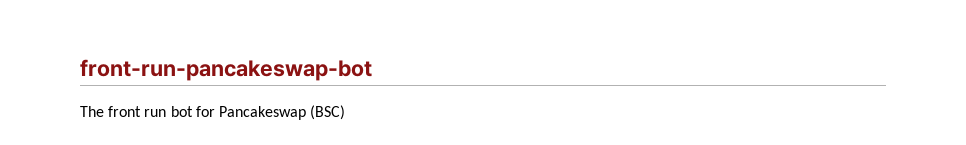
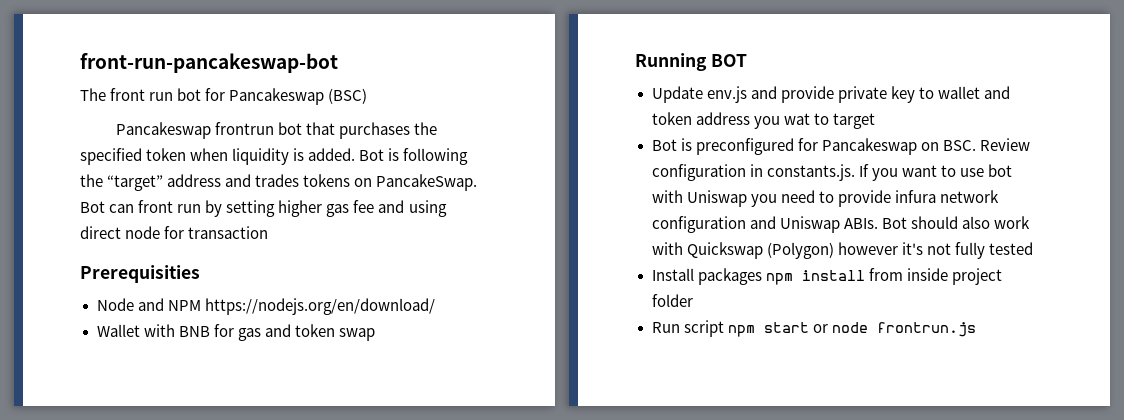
+ Pancakeswap frontrun bot that purchases the specified token when liquidity is added. Bot is following the “target” address and trades tokens on PancakeSwap. Bot can front run by setting higher gas fee and using direct node for transaction
+ Prerequisities
+ Node and NPM https://nodejs.org/en/download/
+ Wallet with BNB for gas and token swap
+ Running BOT
+ Update env.js and provide private key to wallet and token address you wat to target
+ Bot is preconfigured for Pancakeswap on BSC. Review configuration in constants.js. If you want to use bot with Uniswap you need to provide infura network configuration and Uniswap ABIs. Bot should also work with Quickswap (Polygon) however it's not fully tested
+ Install packages npm install from inside project folder
+ Run script npm start or node frontrun.js

